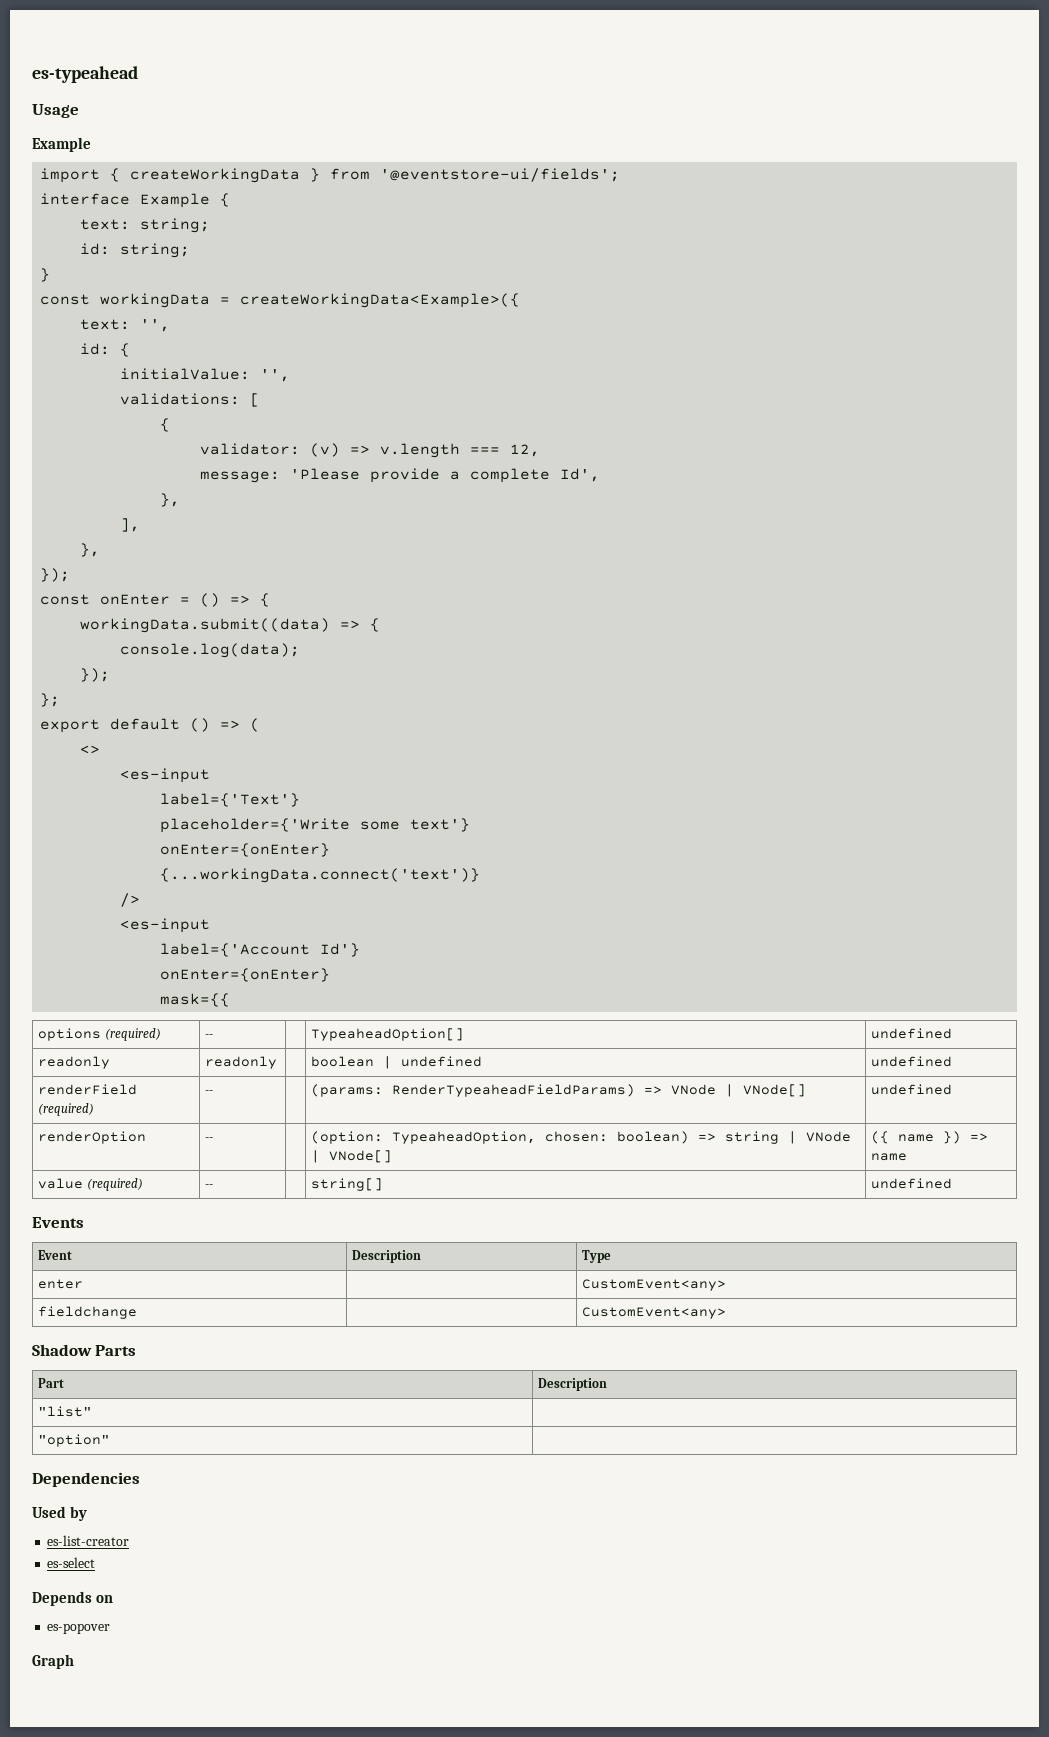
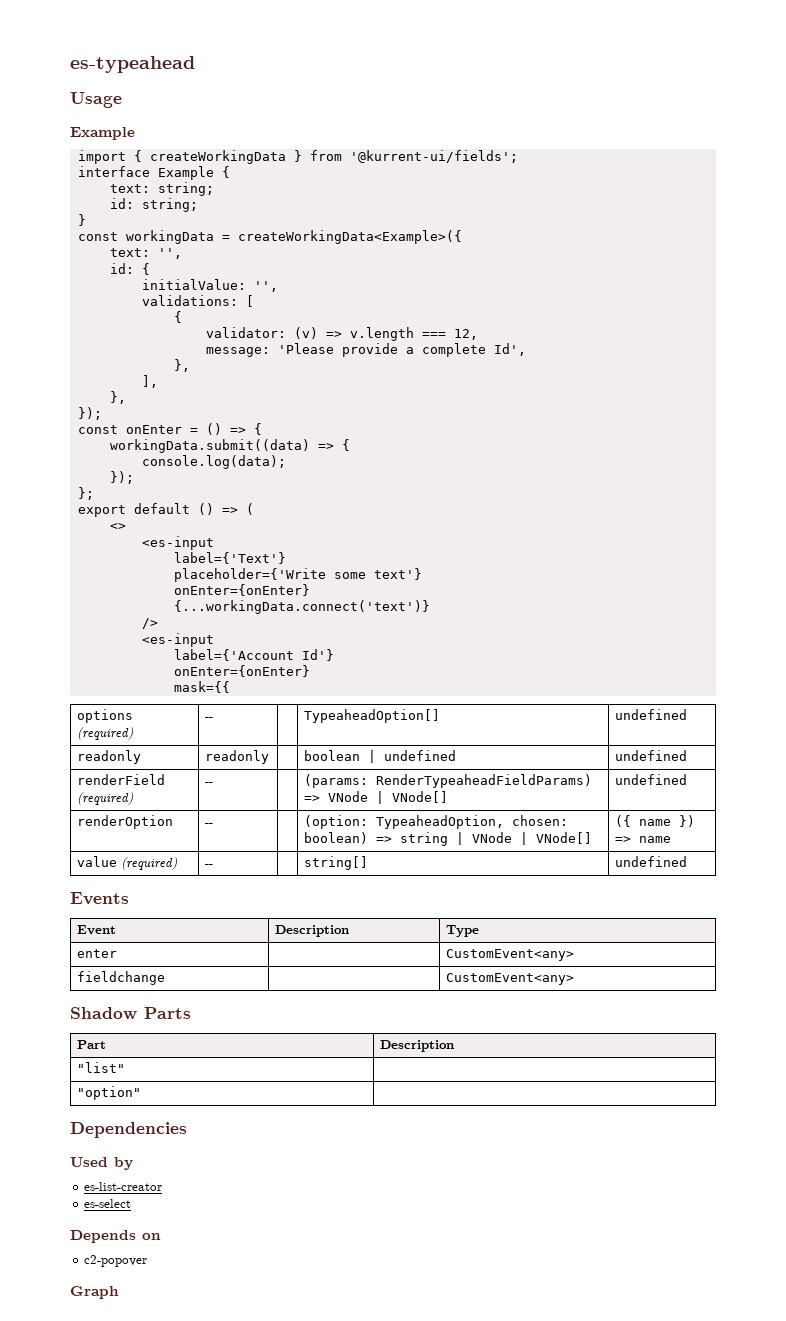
- import { createWorkingData } from '@eventstore-ui/fields';
+ import { createWorkingData } from '@kurrent-ui/fields';
- es-popover
+ c2-popover

